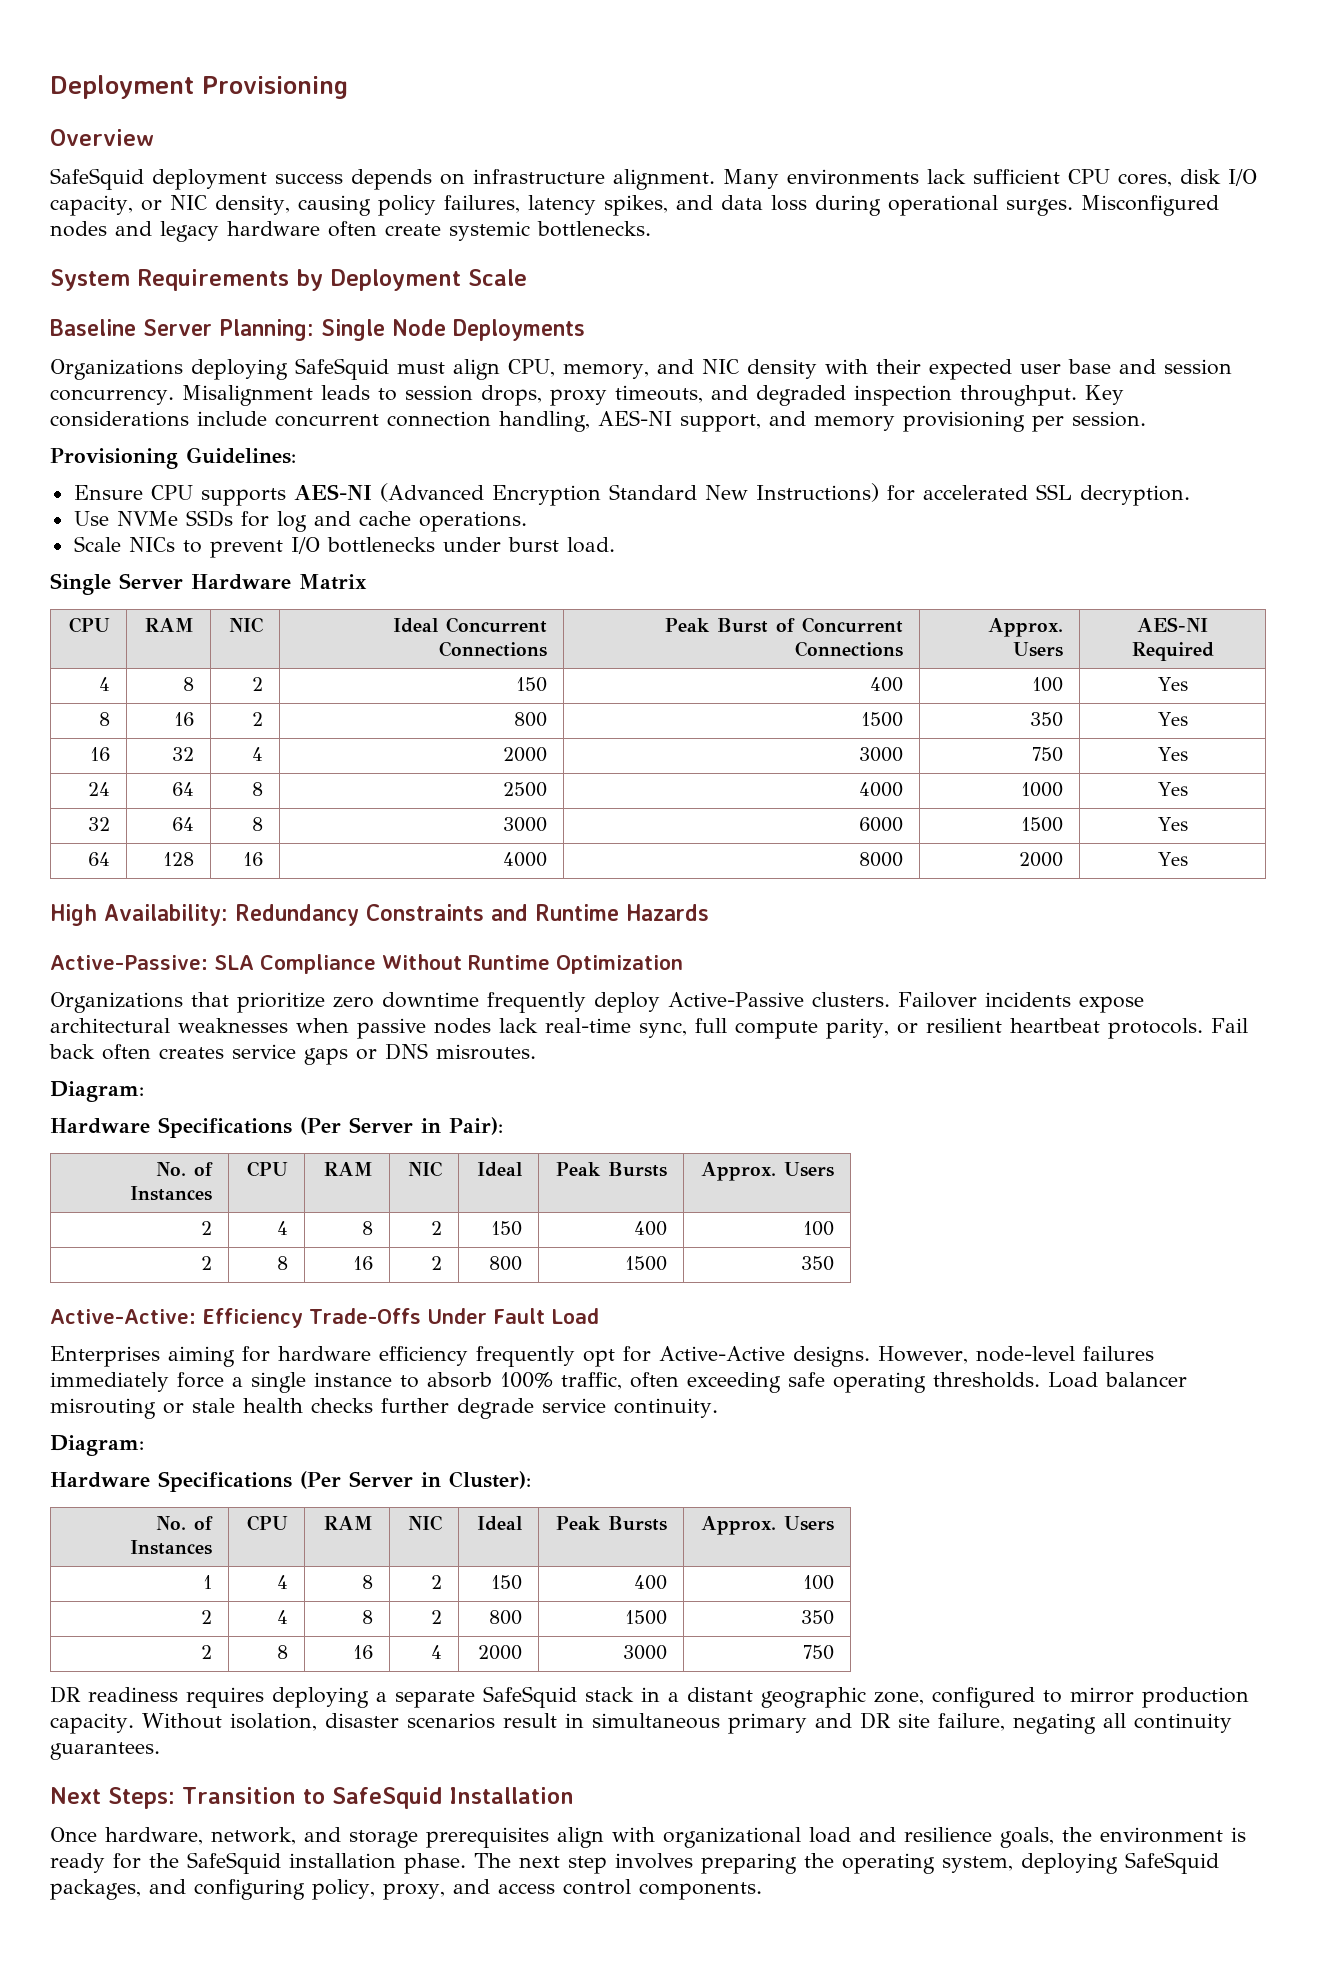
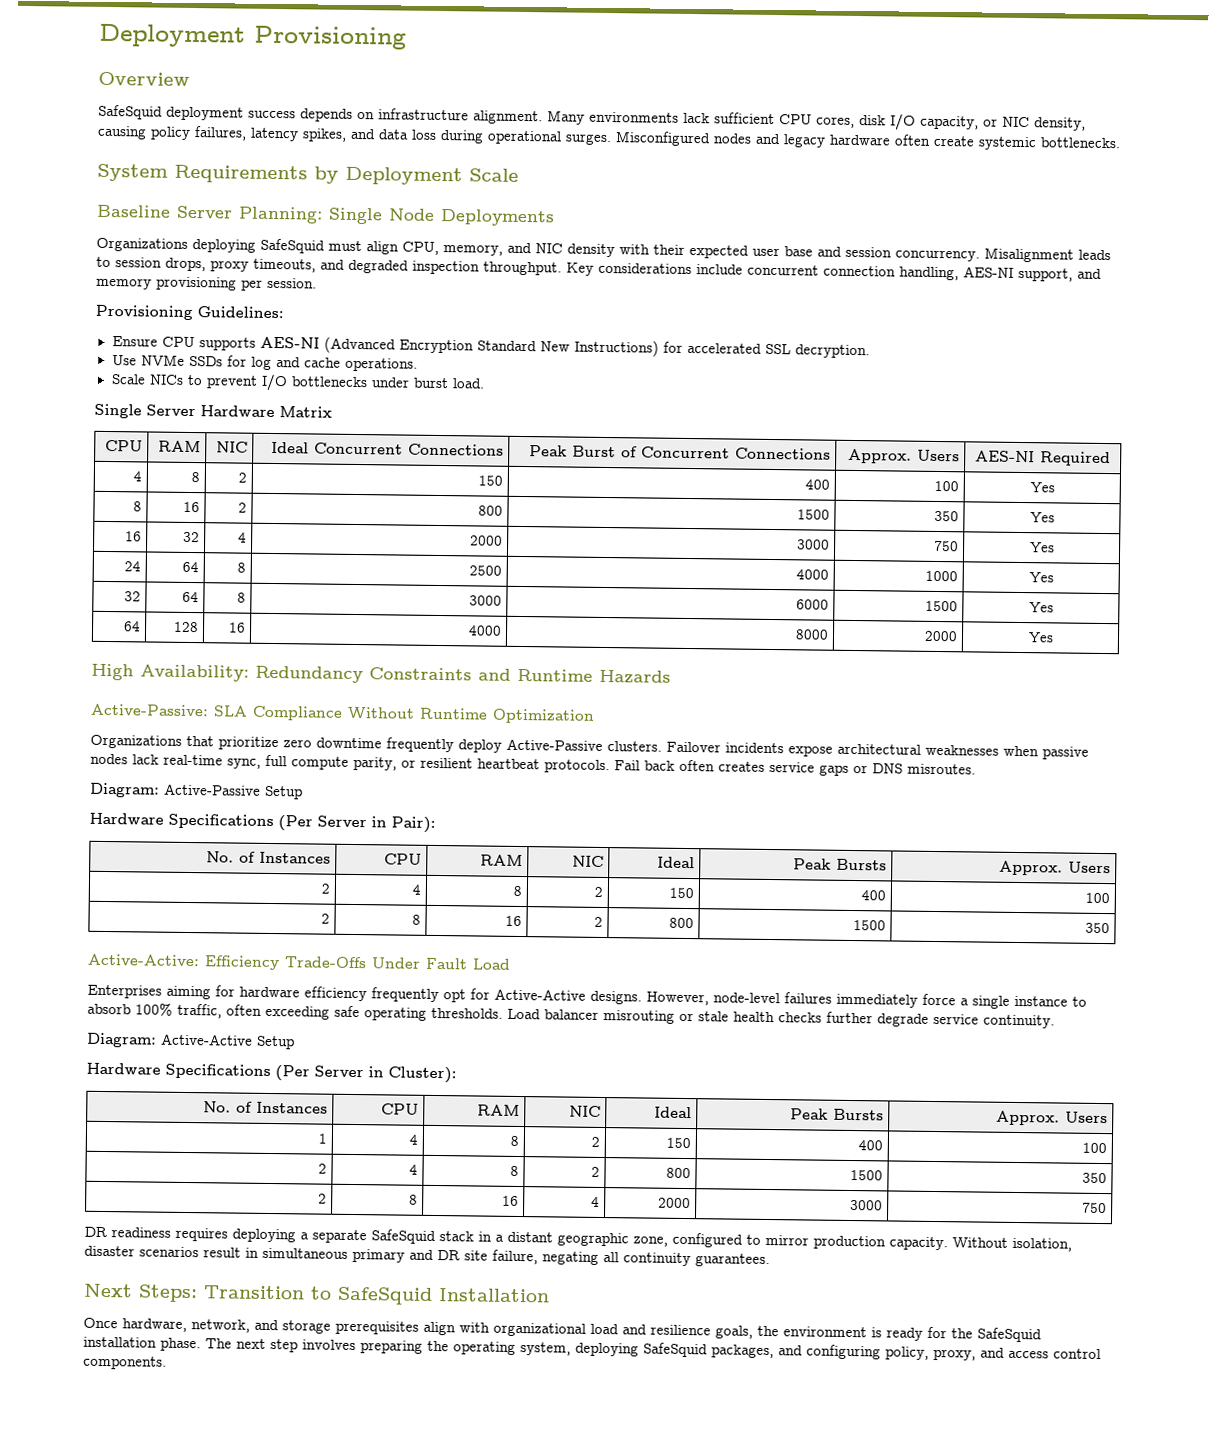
  Fail back often creates service gaps or DNS misroutes.
- Diagram:
+ Diagram: Active-Passive Setup
  Load balancer misrouting or stale health checks further degrade service continuity.
- Diagram:
+ Diagram: Active-Active Setup

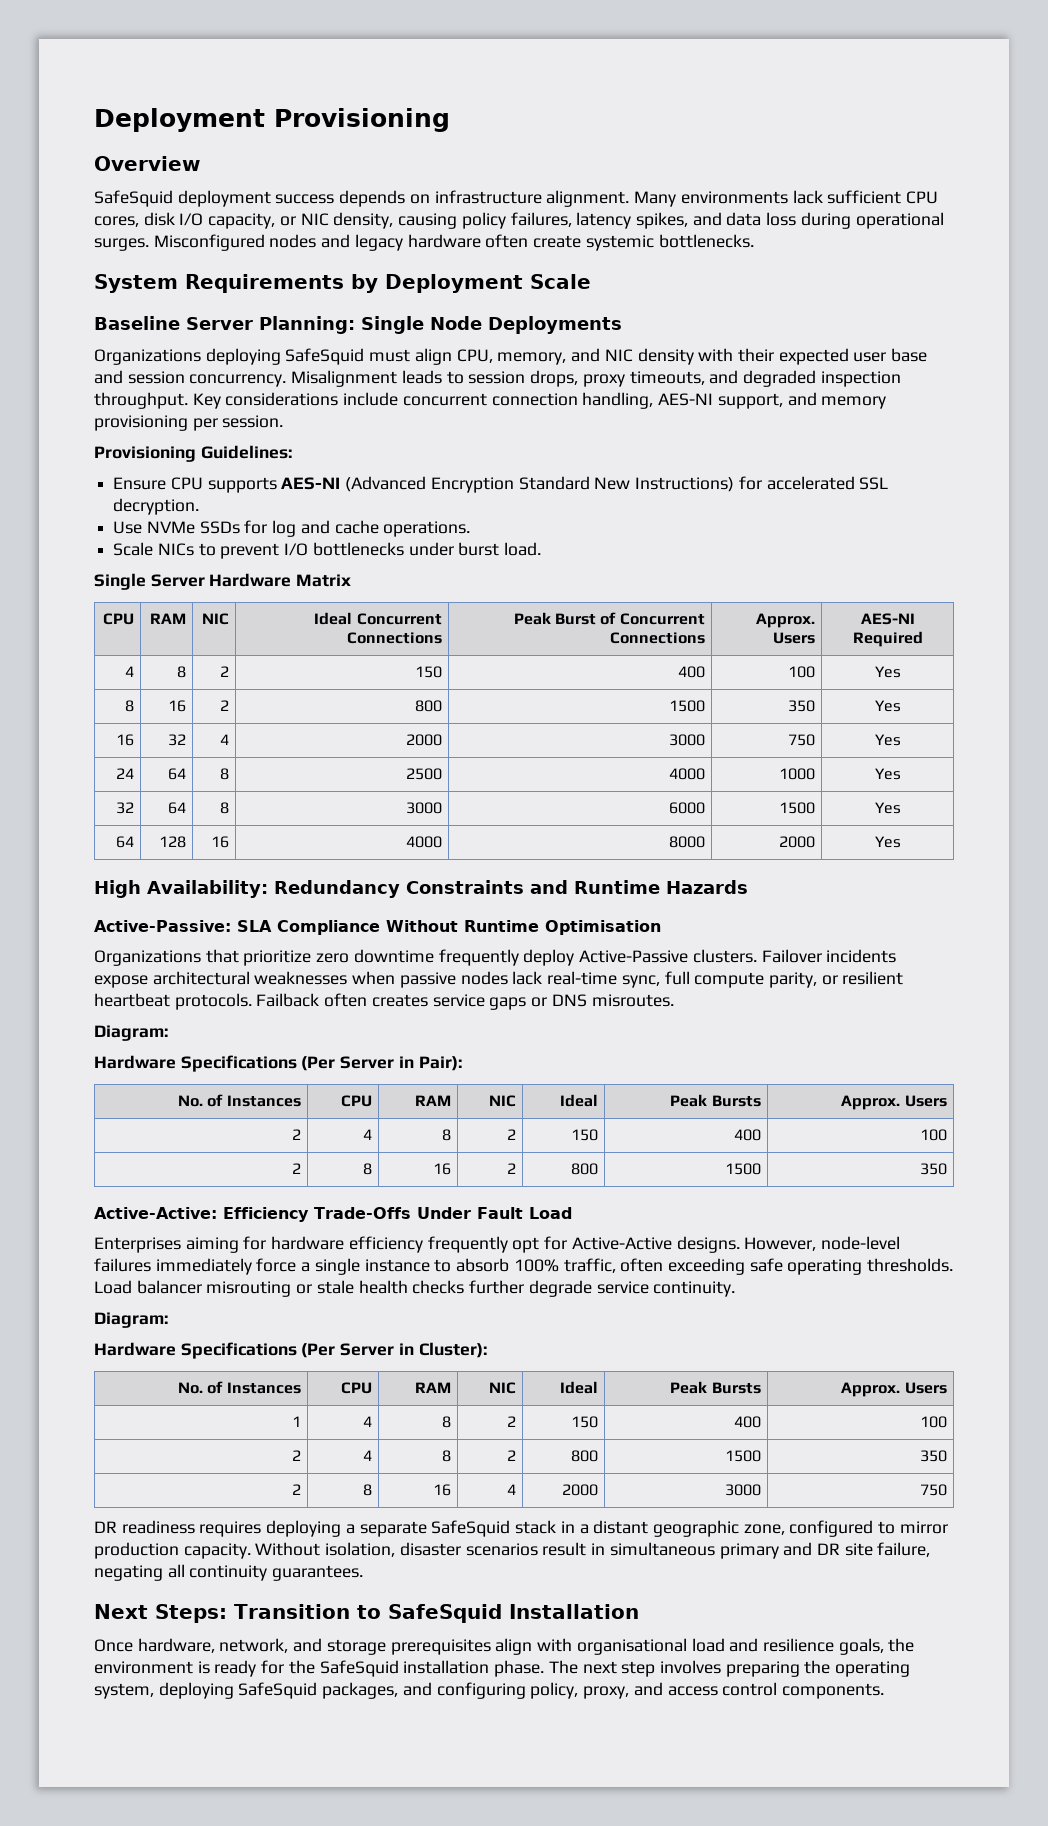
- Active-Passive: SLA Compliance Without Runtime Optimization
+ Active-Passive: SLA Compliance Without Runtime Optimisation
- Fail back often creates service gaps or DNS misroutes.
- Diagram: Active-Passive Setup
+ Failback often creates service gaps or DNS misroutes.
+ Diagram:
  Load balancer misrouting or stale health checks further degrade service continuity.
- Diagram: Active-Active Setup
+ Diagram:
- Once hardware, network, and storage prerequisites align with organizational load and resilience goals, the environment is ready for the SafeSquid installation phase.
+ Once hardware, network, and storage prerequisites align with organisational load and resilience goals, the environment is ready for the SafeSquid installation phase.

